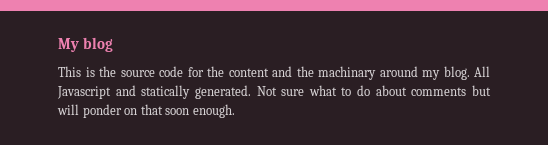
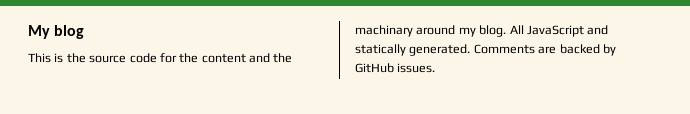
- All Javascript and statically generated.
+ All JavaScript and statically generated.
- Not sure what to do about comments but will ponder on that soon enough.
+ Comments are backed by GitHub issues.

